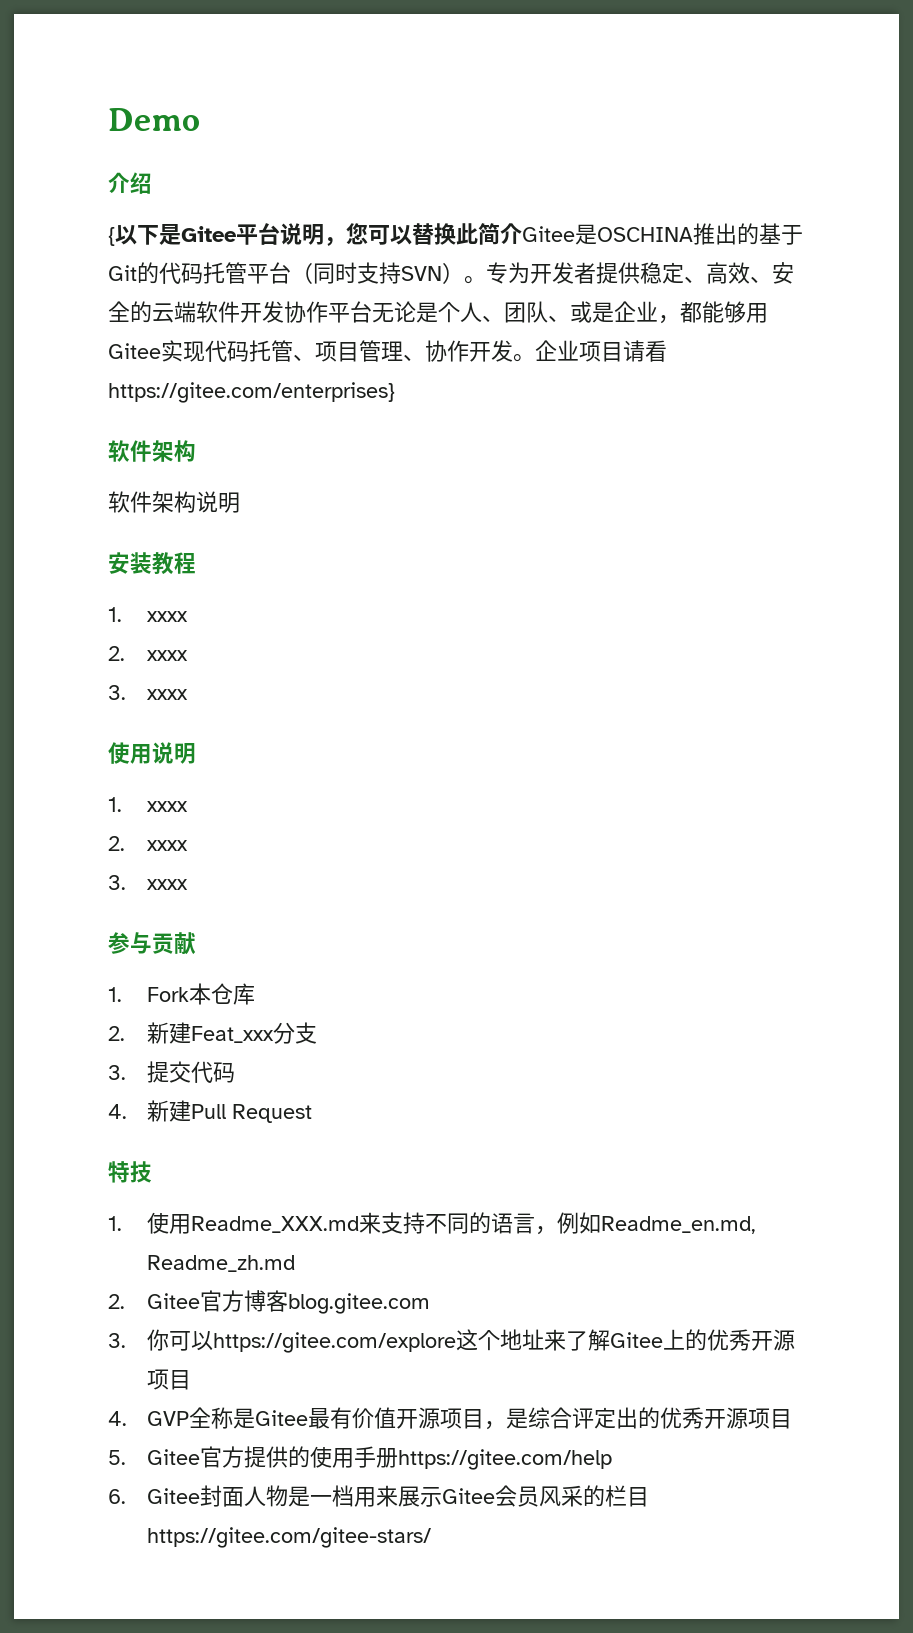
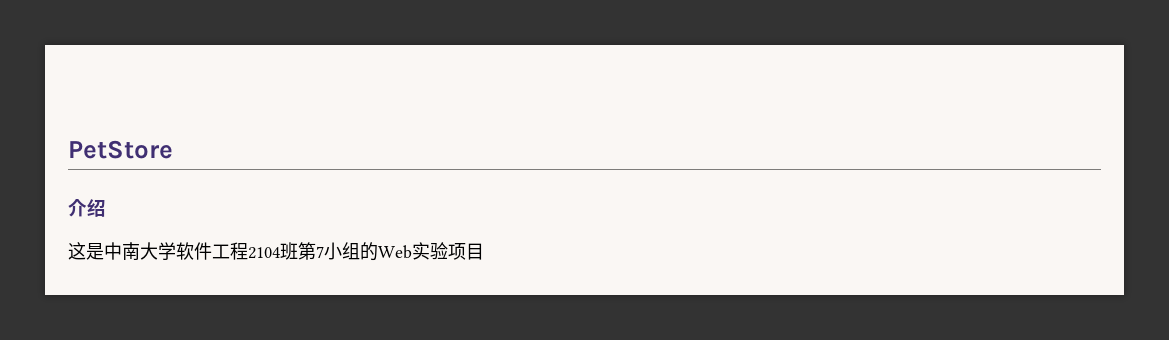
- Demo
+ PetStore
- {以下是Gitee平台说明，您可以替换此简介Gitee是OSCHINA推出的基于Git的代码托管平台（同时支持SVN）。专为开发者提供稳定、高效、安全的云端软件开发协作平台无论是个人、团队、或是企业，都能够用Gitee实现代码托管、项目管理、协作开发。企业项目请看https://gitee.com/enterprises}
- 软件架构
- 软件架构说明
- 安装教程
- 1. xxxx
- 2. xxxx
- 3. xxxx
- 使用说明
- 1. xxxx
- 2. xxxx
- 3. xxxx
- 参与贡献
- 1. Fork本仓库
- 2.新建Feat_xxx分支
- 3.提交代码
- 4.新建Pull Request
- 特技
- 1.使用Readme_XXX.md来支持不同的语言，例如Readme_en.md, Readme_zh.md
- 2. Gitee官方博客blog.gitee.com
- 3.你可以https://gitee.com/explore这个地址来了解Gitee上的优秀开源项目
- 4. GVP全称是Gitee最有价值开源项目，是综合评定出的优秀开源项目
- 5. Gitee官方提供的使用手册https://gitee.com/help
- 6. Gitee封面人物是一档用来展示Gitee会员风采的栏目https://gitee.com/gitee-stars/
+ 这是中南大学软件工程2104班第7小组的Web实验项目

